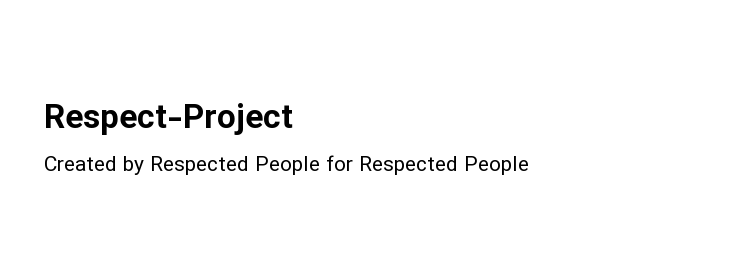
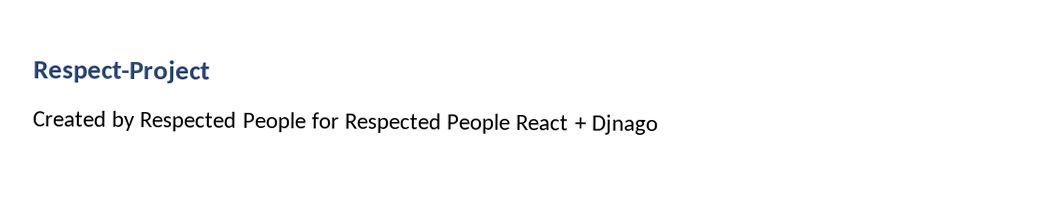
- Created by Respected People for Respected People
+ Created by Respected People for Respected People React + Djnago

